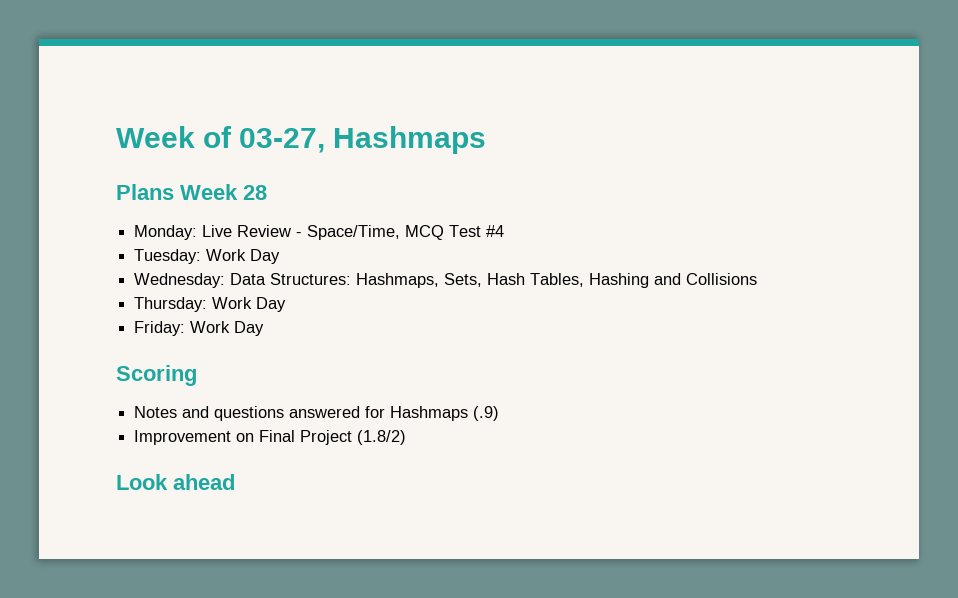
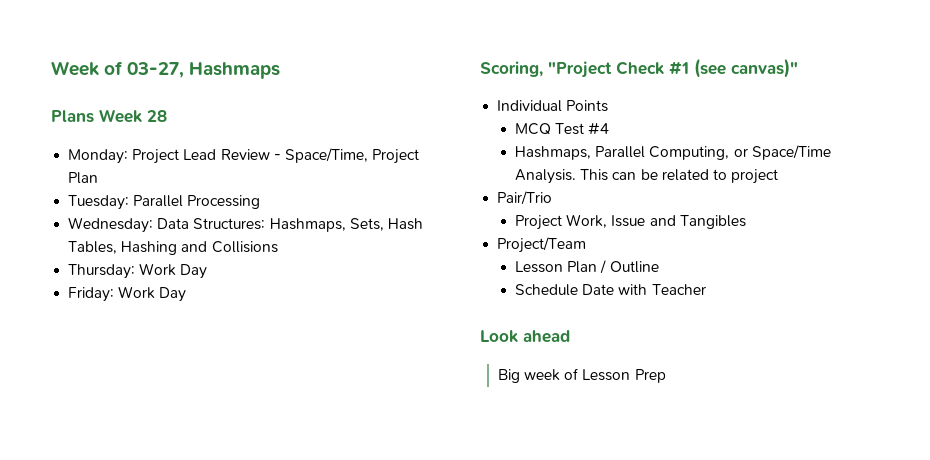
- Monday: Live Review - Space/Time, MCQ Test #4
+ Monday: Project Lead Review - Space/Time, Project Plan
- Tuesday: Work Day
+ Tuesday: Parallel Processing
- Scoring
- Notes and questions answered for Hashmaps (.9)
- Improvement on Final Project (1.8/2)
+ Scoring, "Project Check #1 (see canvas)"
+ Individual Points
+ MCQ Test #4
+ Hashmaps, Parallel Computing, or Space/Time Analysis. This can be related to project
+ Pair/Trio
+ Project Work, Issue and Tangibles
+ Project/Team
+ Lesson Plan / Outline
+ Schedule Date with Teacher
  Look ahead
+ Big week of Lesson Prep

